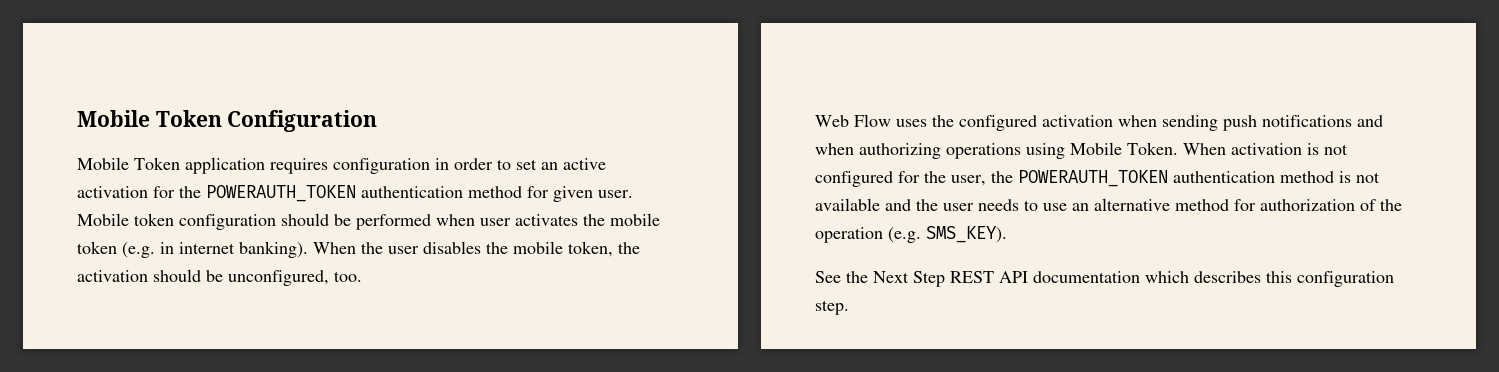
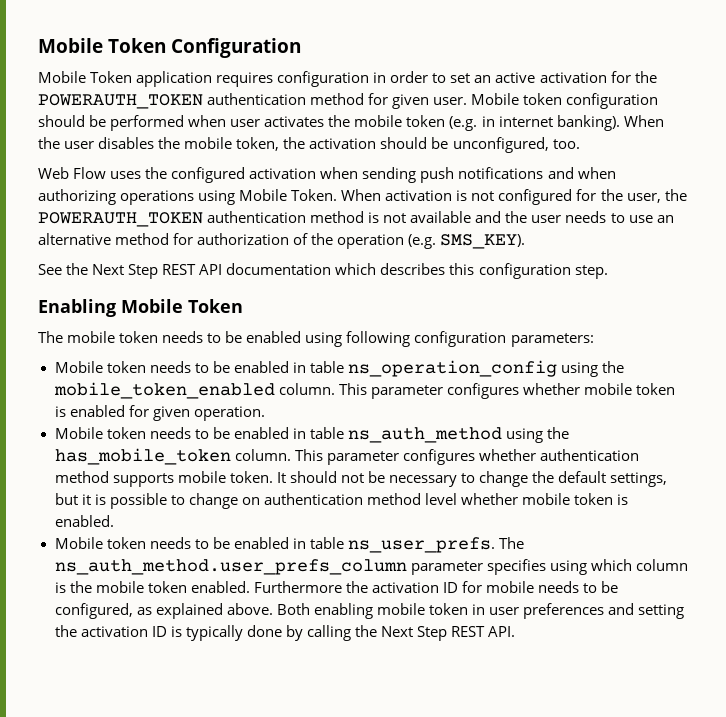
+ Enabling Mobile Token
+ The mobile token needs to be enabled using following configuration parameters:
+ Mobile token needs to be enabled in table ns_operation_config using the mobile_token_enabled column. This parameter configures whether mobile token is enabled for given operation.
+ Mobile token needs to be enabled in table ns_auth_method using the has_mobile_token column. This parameter configures whether authentication method supports mobile token. It should not be necessary to change the default settings, but it is possible to change on authentication method level whether mobile token is enabled.
+ Mobile token needs to be enabled in table ns_user_prefs. The ns_auth_method.user_prefs_column parameter specifies using which column is the mobile token enabled. Furthermore the activation ID for mobile needs to be configured, as explained above. Both enabling mobile token in user preferences and setting the activation ID is typically done by calling the Next Step REST API.

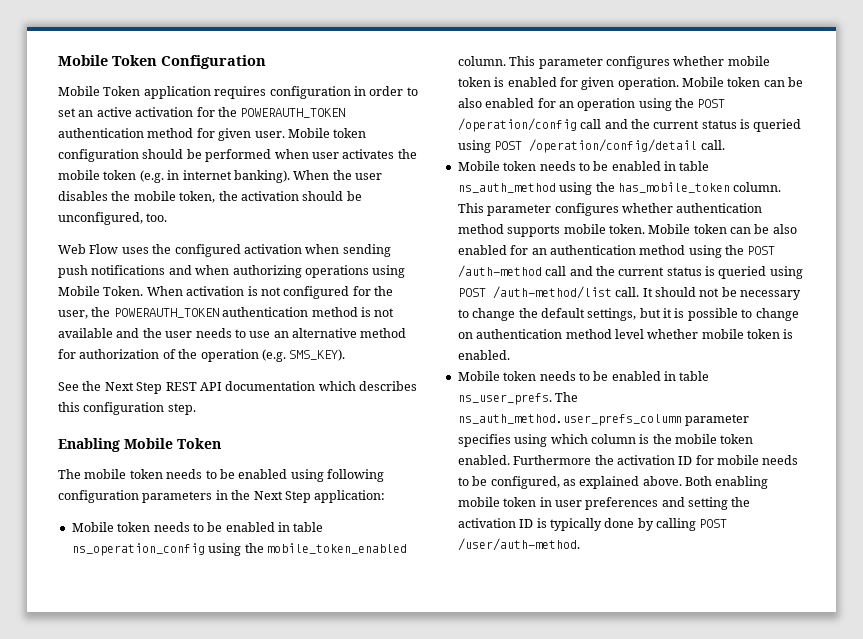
- The mobile token needs to be enabled using following configuration parameters:
+ The mobile token needs to be enabled using following configuration parameters in the Next Step application:
+ Mobile token can be also enabled for an operation using the POST /operation/config call and the current status is queried using POST /operation/config/detail call.
+ Mobile token can be also enabled for an authentication method using the POST /auth-method call and the current status is queried using POST /auth-method/list call.
- Both enabling mobile token in user preferences and setting the activation ID is typically done by calling the Next Step REST API.
+ Both enabling mobile token in user preferences and setting the activation ID is typically done by calling POST /user/auth-method.

